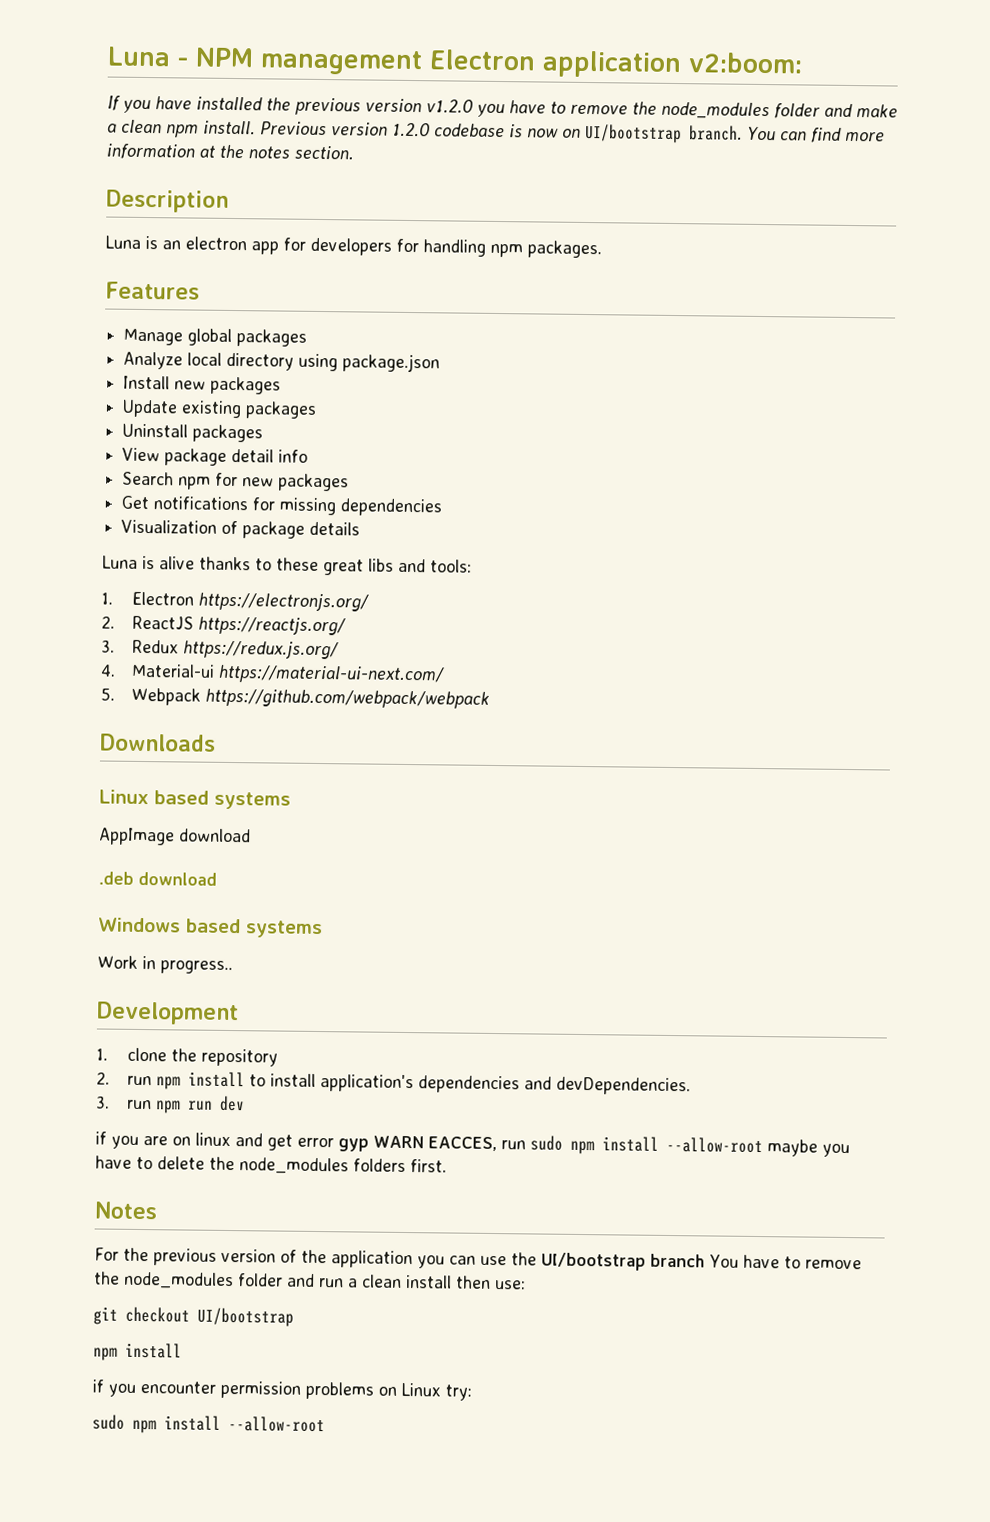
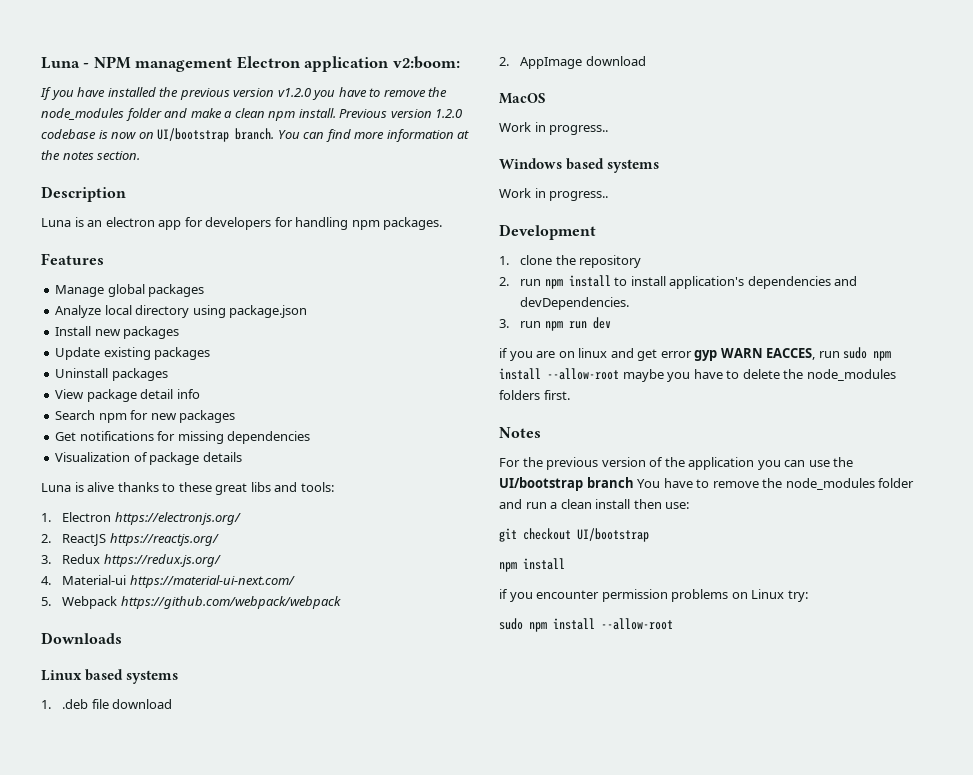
- AppImage download
- .deb download
+ 1. .deb file download
+ 2. AppImage download
+ MacOS
+ Work in progress..

